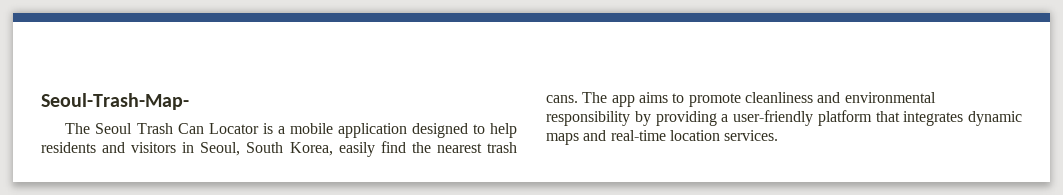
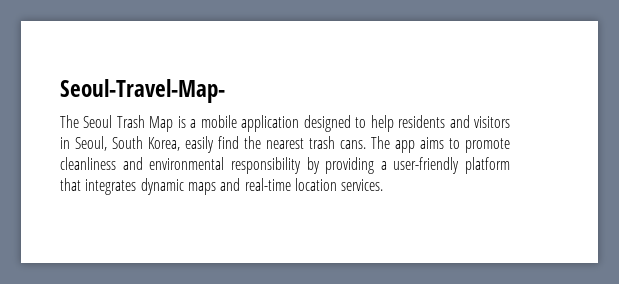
- Seoul-Trash-Map-
+ Seoul-Travel-Map-
- The Seoul Trash Can Locator is a mobile application designed to help residents and visitors in Seoul, South Korea, easily find the nearest trash cans.
+ The Seoul Trash Map is a mobile application designed to help residents and visitors in Seoul, South Korea, easily find the nearest trash cans.

